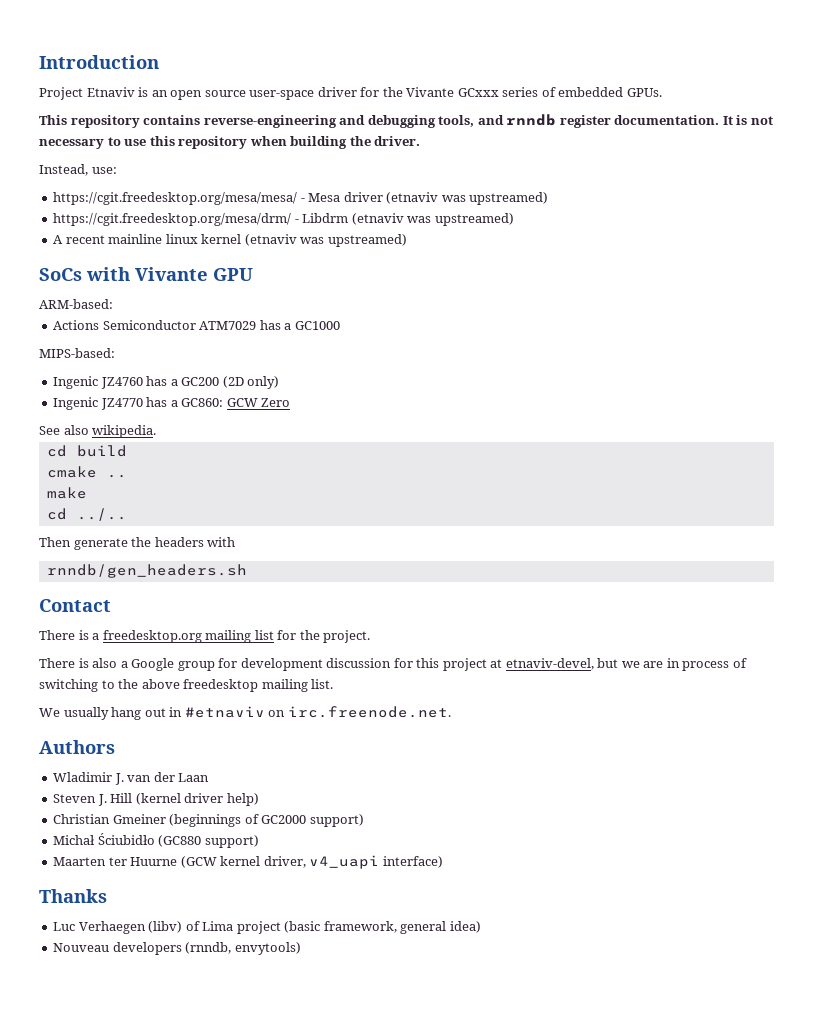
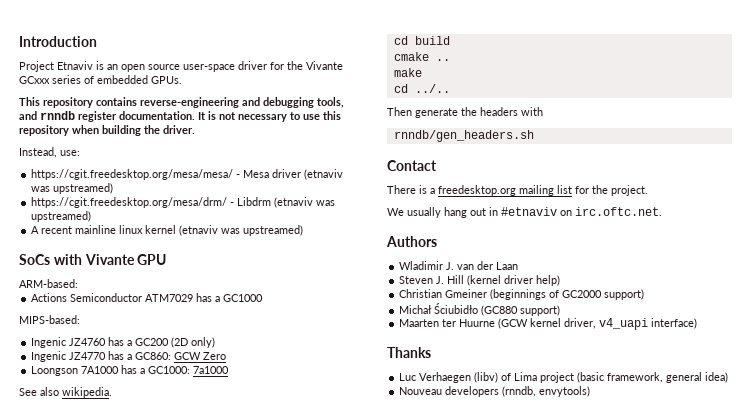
+ Loongson 7A1000 has a GC1000: 7a1000
- There is also a Google group for development discussion for this project at etnaviv-devel, but we are in process of switching to the above freedesktop mailing list.
- We usually hang out in #etnaviv on irc.freenode.net.
+ We usually hang out in #etnaviv on irc.oftc.net.

